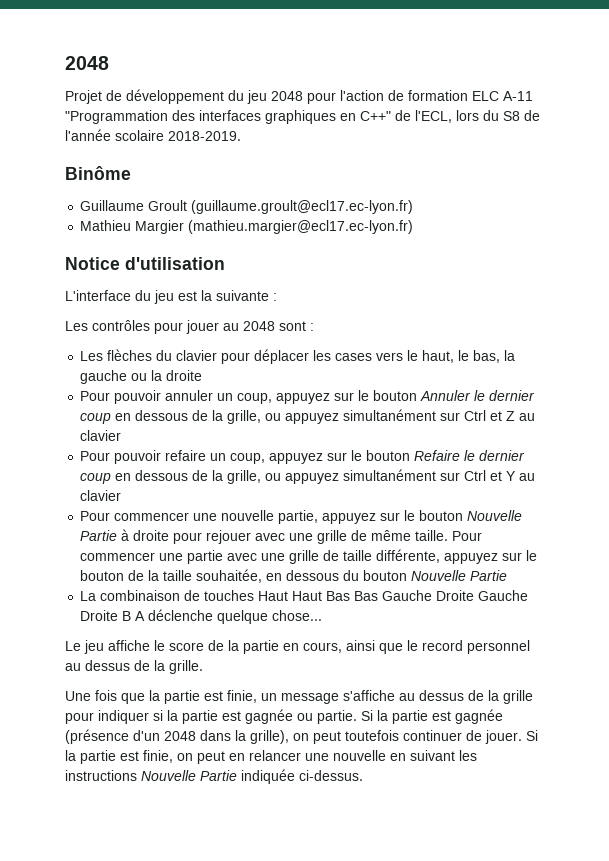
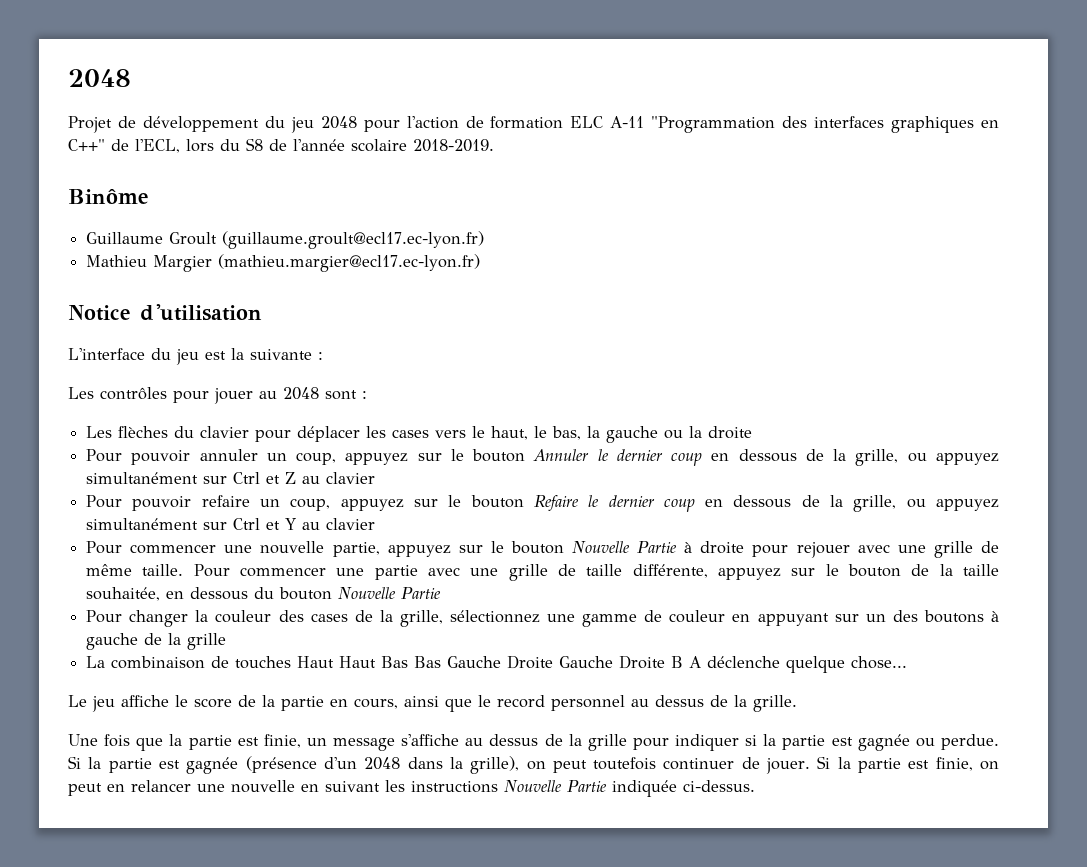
+ Pour changer la couleur des cases de la grille, sélectionnez une gamme de couleur en appuyant sur un des boutons à gauche de la grille
- Une fois que la partie est finie, un message s'affiche au dessus de la grille pour indiquer si la partie est gagnée ou partie.
+ Une fois que la partie est finie, un message s'affiche au dessus de la grille pour indiquer si la partie est gagnée ou perdue.

